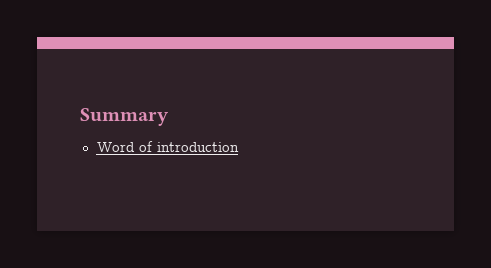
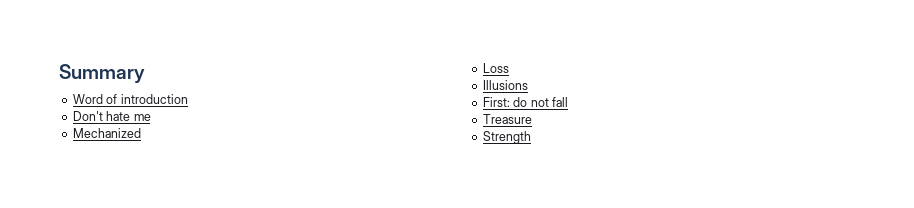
+ Don't hate me
+ Mechanized
+ Loss
+ Illusions
+ First: do not fall
+ Treasure
+ Strength

